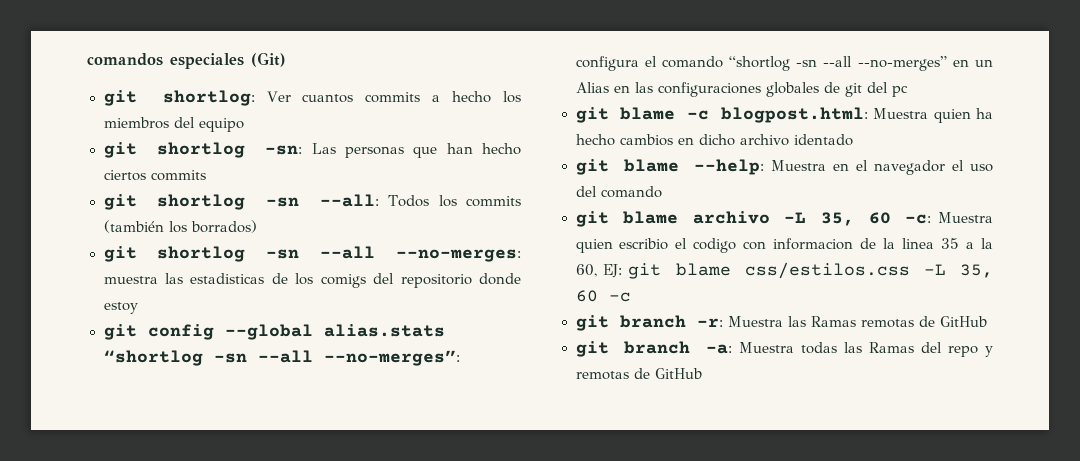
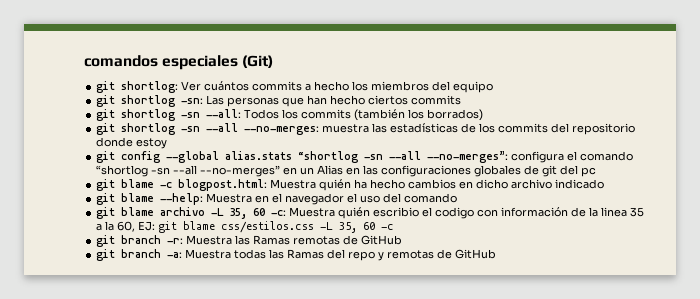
- git shortlog: Ver cuantos commits a hecho los miembros del equipo
+ git shortlog: Ver cuántos commits a hecho los miembros del equipo
- git shortlog -sn --all --no-merges: muestra las estadisticas de los comigs del repositorio donde estoy
+ git shortlog -sn --all --no-merges: muestra las estadísticas de los commits del repositorio donde estoy
- git blame -c blogpost.html: Muestra quien ha hecho cambios en dicho archivo identado
+ git blame -c blogpost.html: Muestra quién ha hecho cambios en dicho archivo indicado
- git blame archivo -L 35, 60 -c: Muestra quien escribio el codigo con informacion de la linea 35 a la 60, EJ: git blame css/estilos.css -L 35, 60 -c
+ git blame archivo -L 35, 60 -c: Muestra quién escribio el codigo con información de la linea 35 a la 60, EJ: git blame css/estilos.css -L 35, 60 -c

